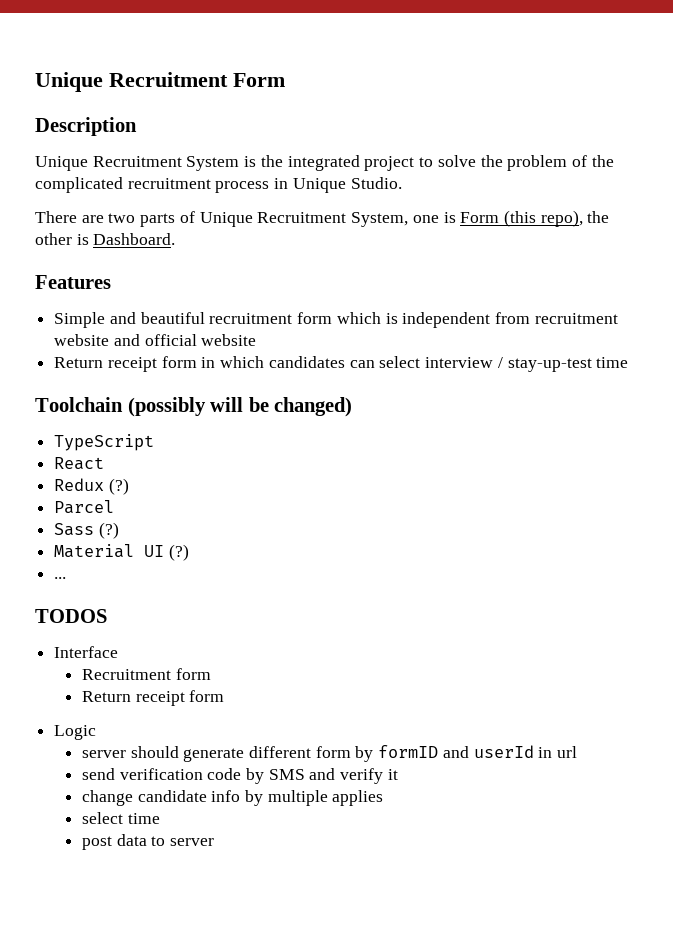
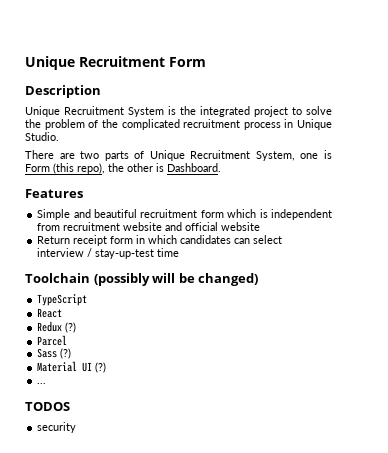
- Interface
- Recruitment form
- Return receipt form
- Logic
- server should generate different form by formID and userId in url
- send verification code by SMS and verify it
- change candidate info by multiple applies
- select time
- post data to server
+ security

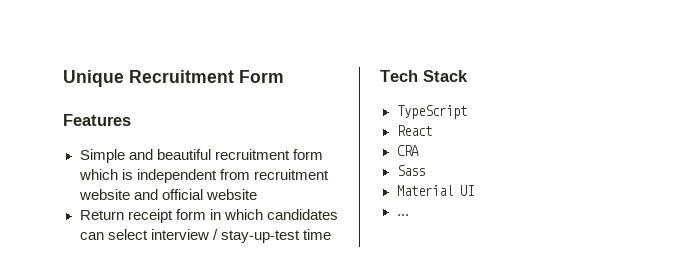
- Description
- Unique Recruitment System is the integrated project to solve the problem of the complicated recruitment process in Unique Studio.
- There are two parts of Unique Recruitment System, one is Form (this repo), the other is Dashboard.
- Toolchain (possibly will be changed)
+ Tech Stack
- Redux (?)
- Parcel
+ CRA
- Sass (?)
+ Sass
- Material UI (?)
+ Material UI
- TODOS
- security

